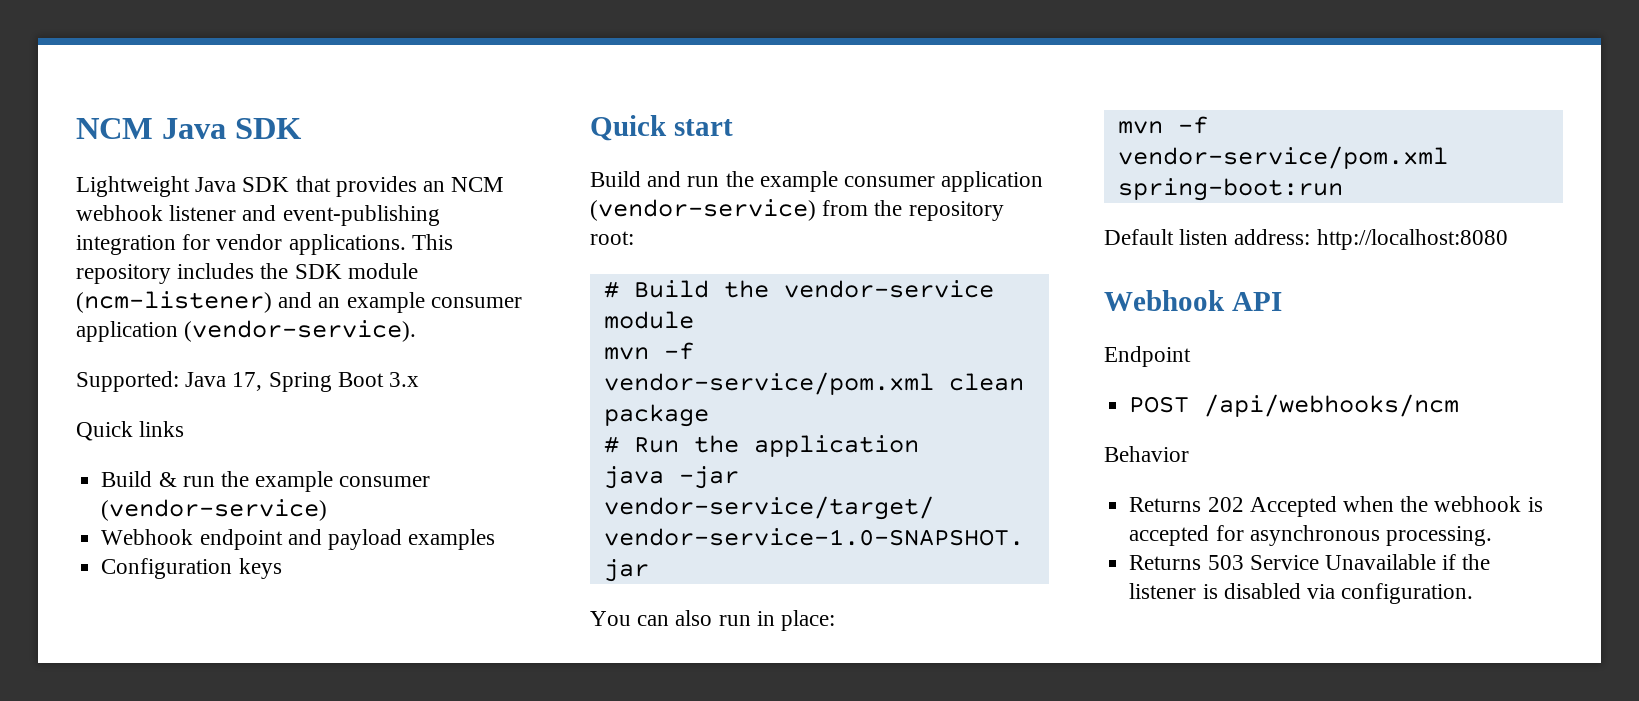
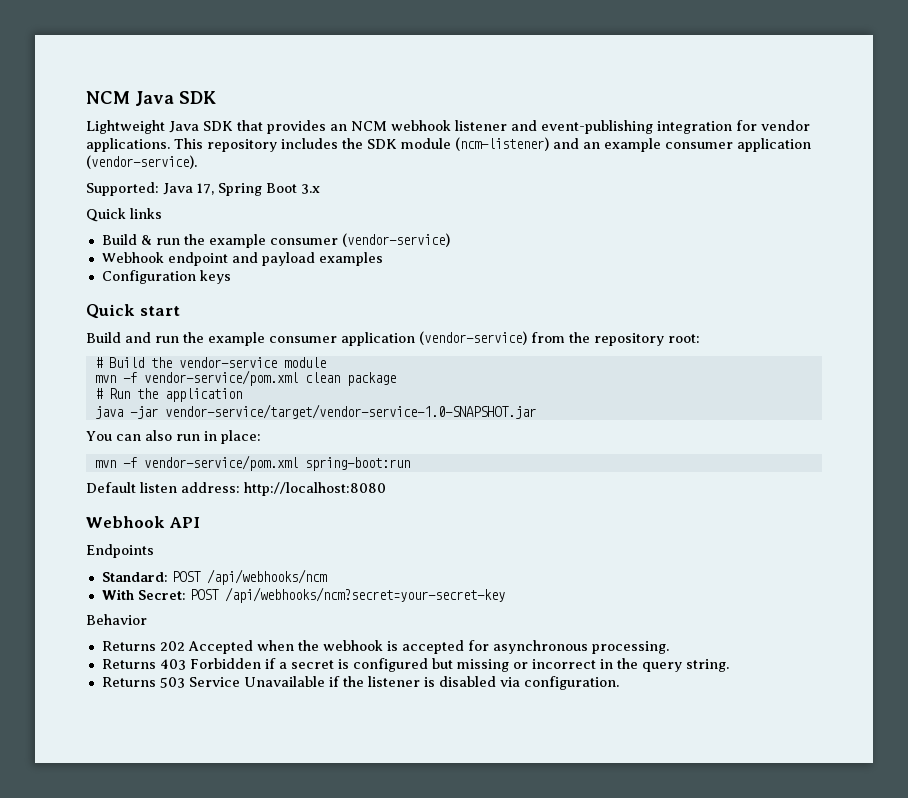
- Endpoint
- POST /api/webhooks/ncm
+ Endpoints
+ Standard: POST /api/webhooks/ncm
+ With Secret: POST /api/webhooks/ncm?secret=your-secret-key
+ Returns 403 Forbidden if a secret is configured but missing or incorrect in the query string.

